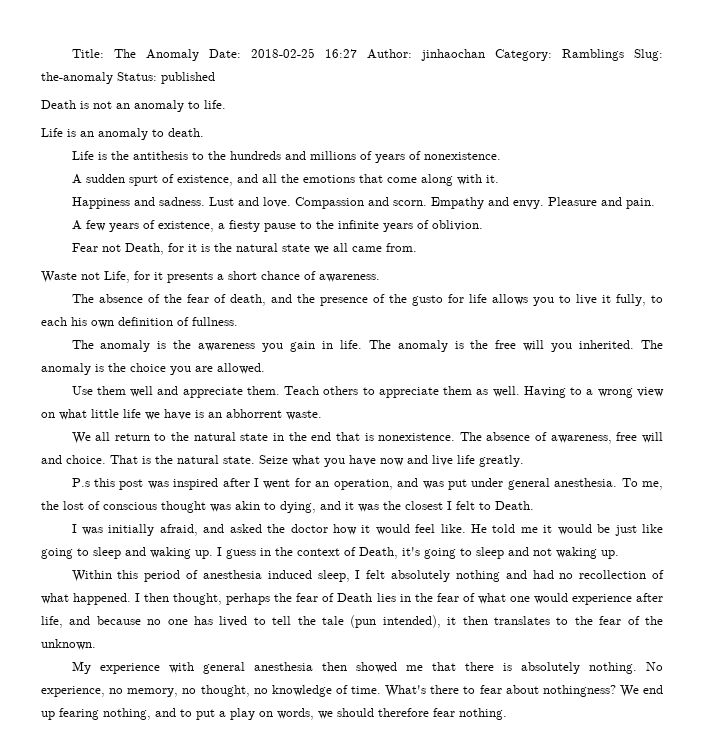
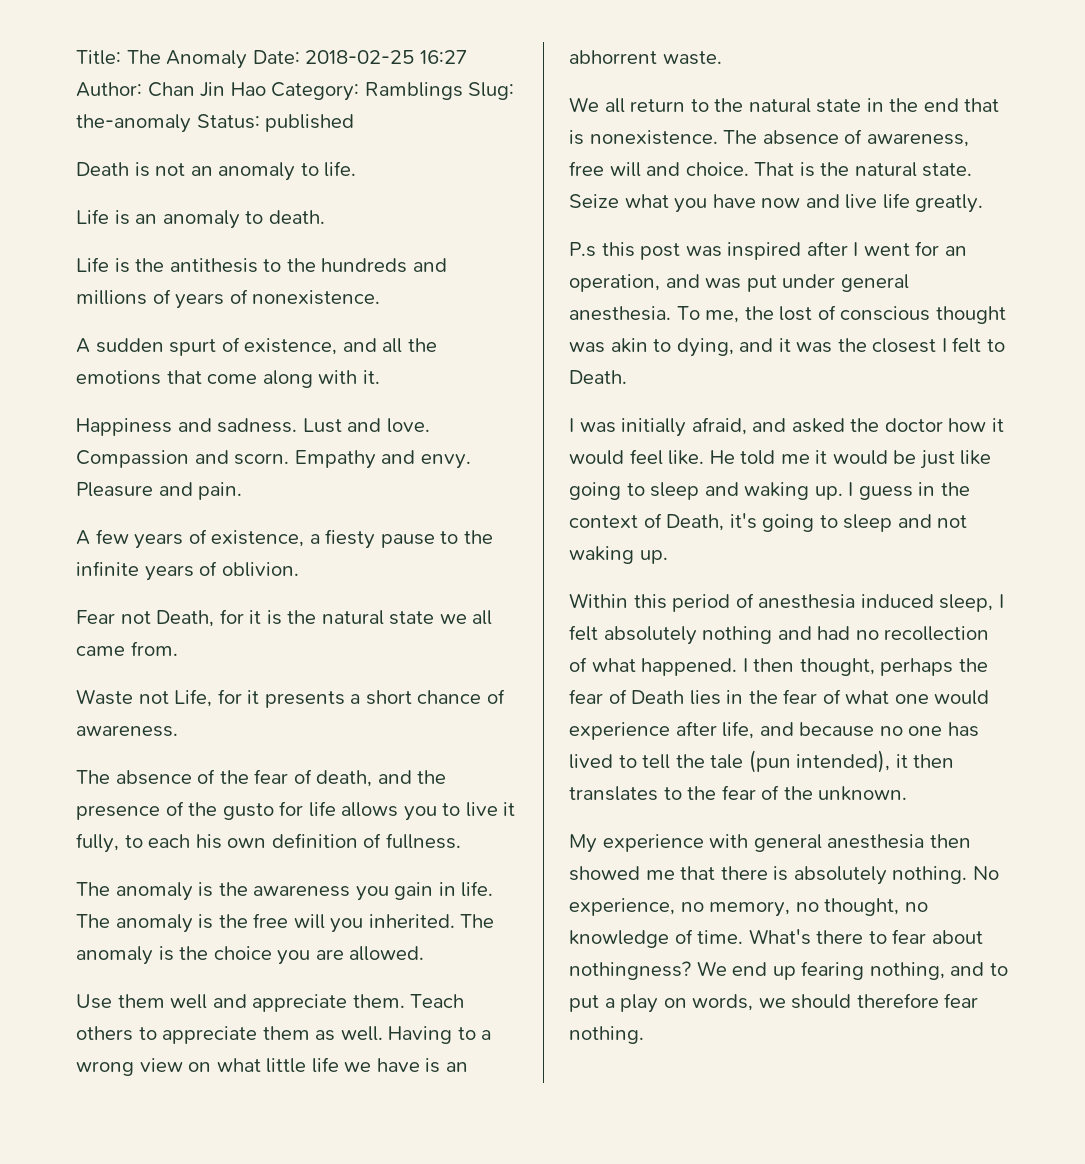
- Title: The Anomaly Date: 2018-02-25 16:27 Author: jinhaochan Category: Ramblings Slug: the-anomaly Status: published
+ Title: The Anomaly Date: 2018-02-25 16:27 Author: Chan Jin Hao Category: Ramblings Slug: the-anomaly Status: published

